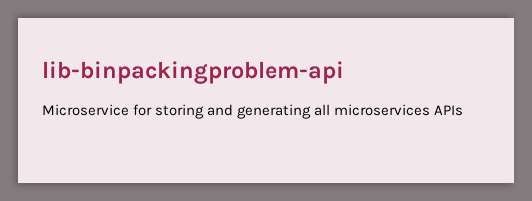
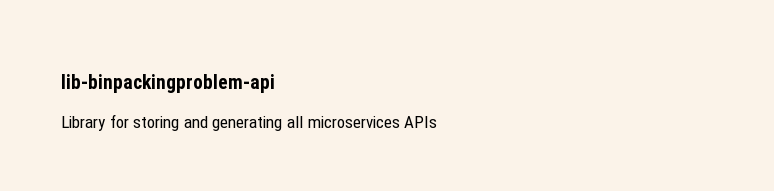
- Microservice for storing and generating all microservices APIs
+ Library for storing and generating all microservices APIs

